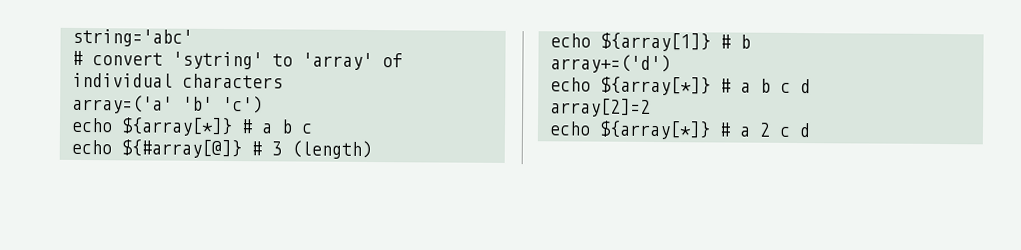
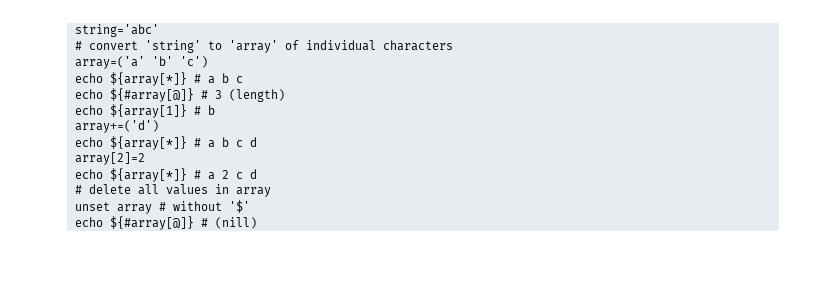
- # convert 'sytring' to 'array' of individual characters
+ # convert 'string' to 'array' of individual characters
+ # delete all values in array
+ unset array # without '$'
+ echo ${#array[@]} # (nill)

